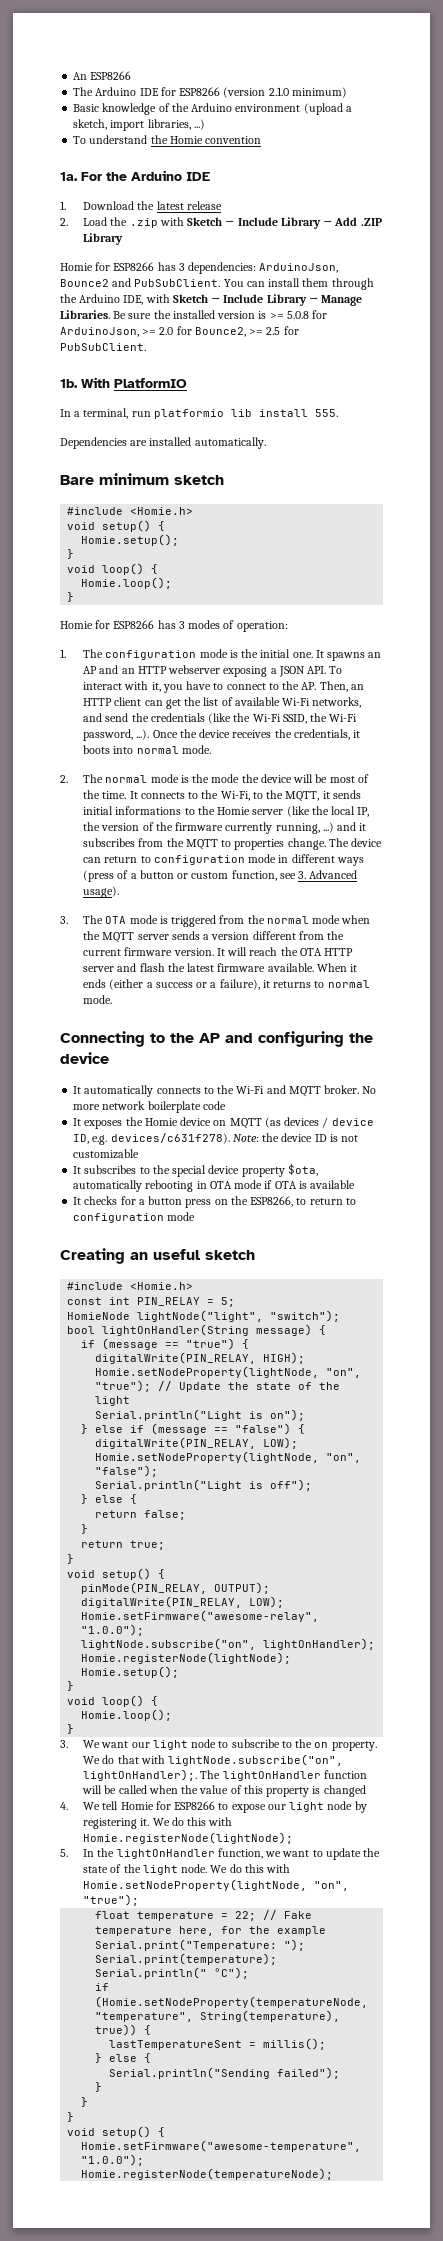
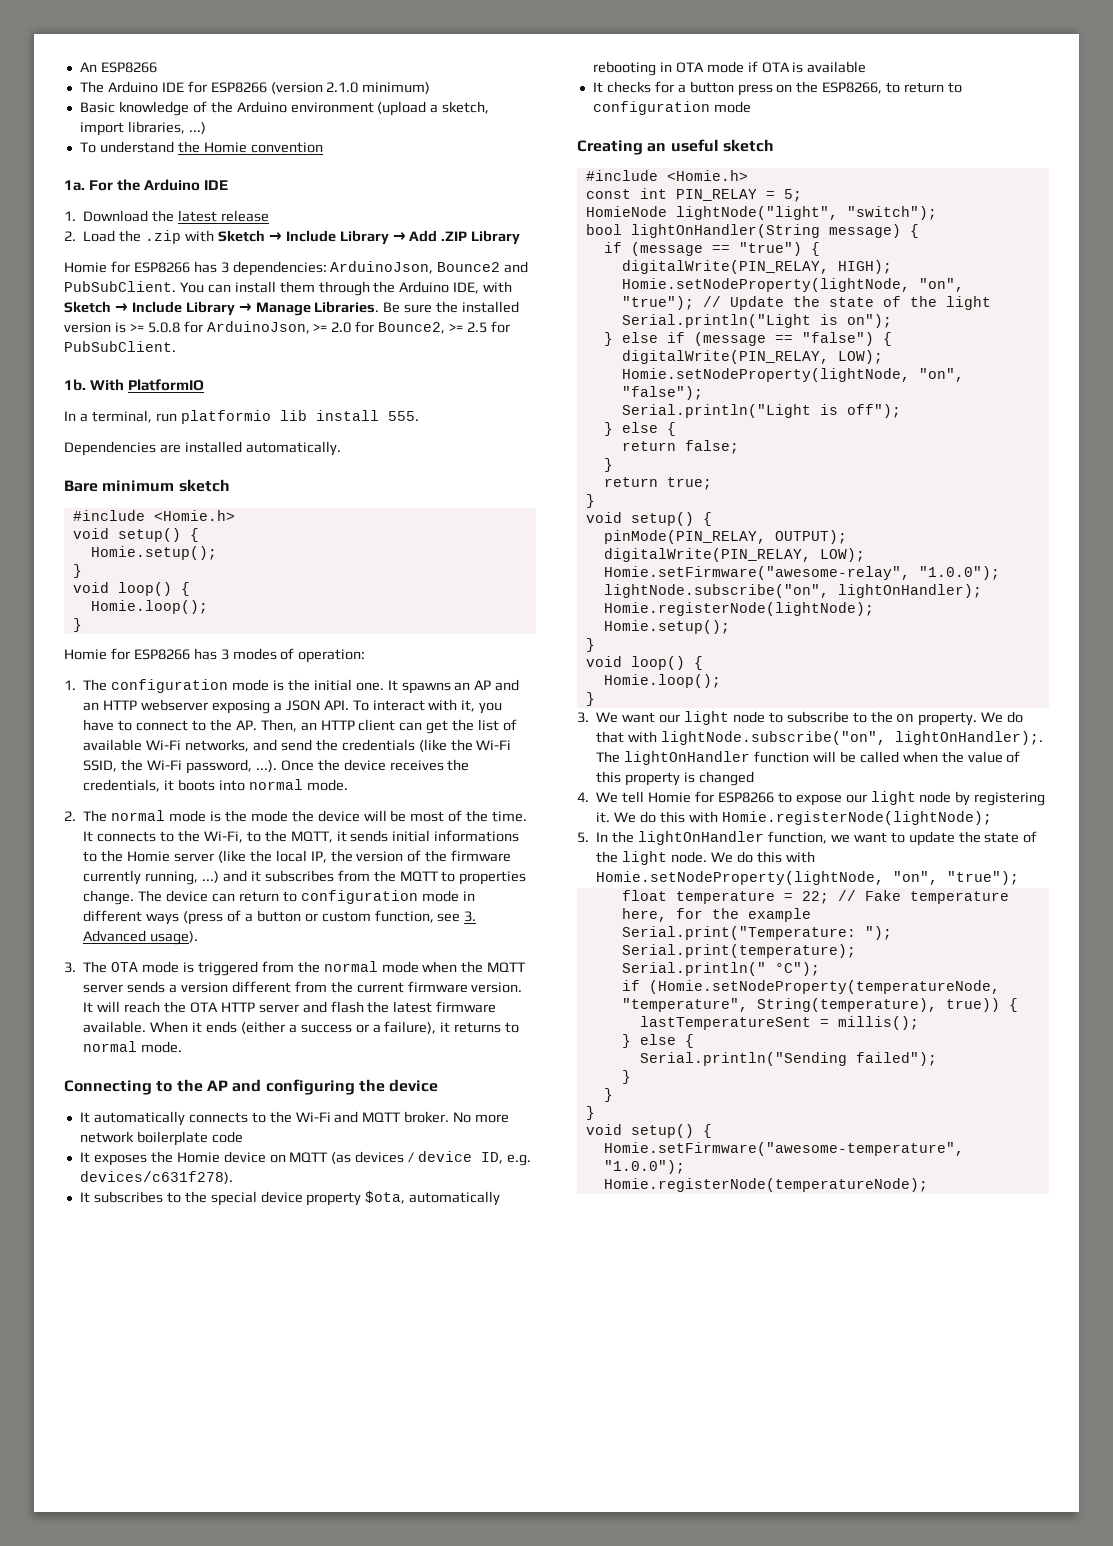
- Note: the device ID is not customizable

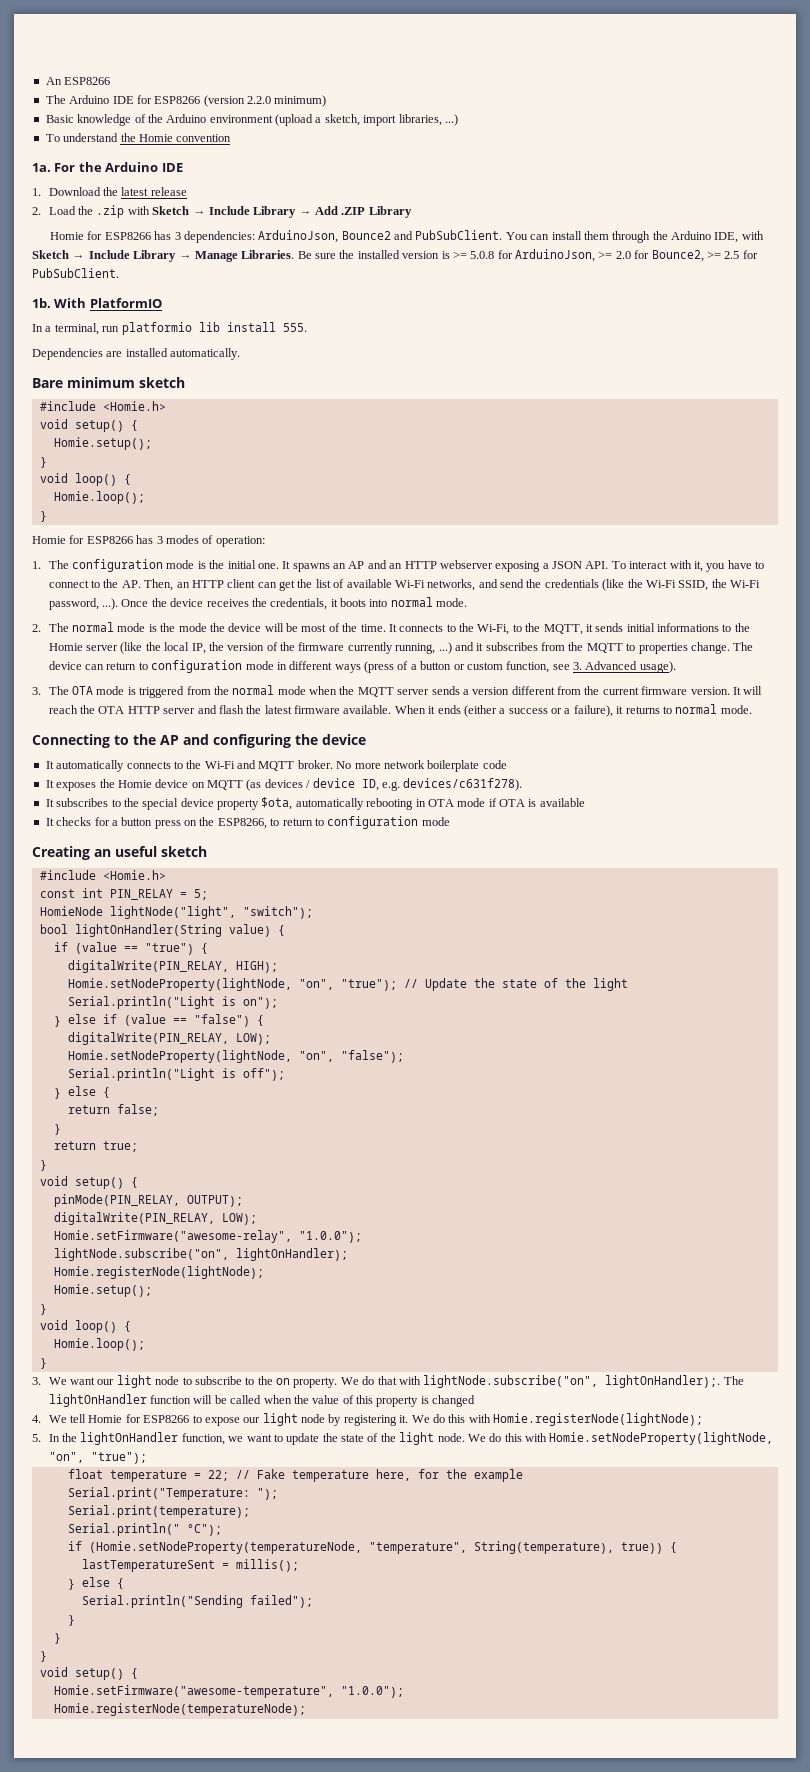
- The Arduino IDE for ESP8266 (version 2.1.0 minimum)
+ The Arduino IDE for ESP8266 (version 2.2.0 minimum)
- bool lightOnHandler(String message) {
+ bool lightOnHandler(String value) {
- if (message == "true") {
+ if (value == "true") {
- } else if (message == "false") {
+ } else if (value == "false") {

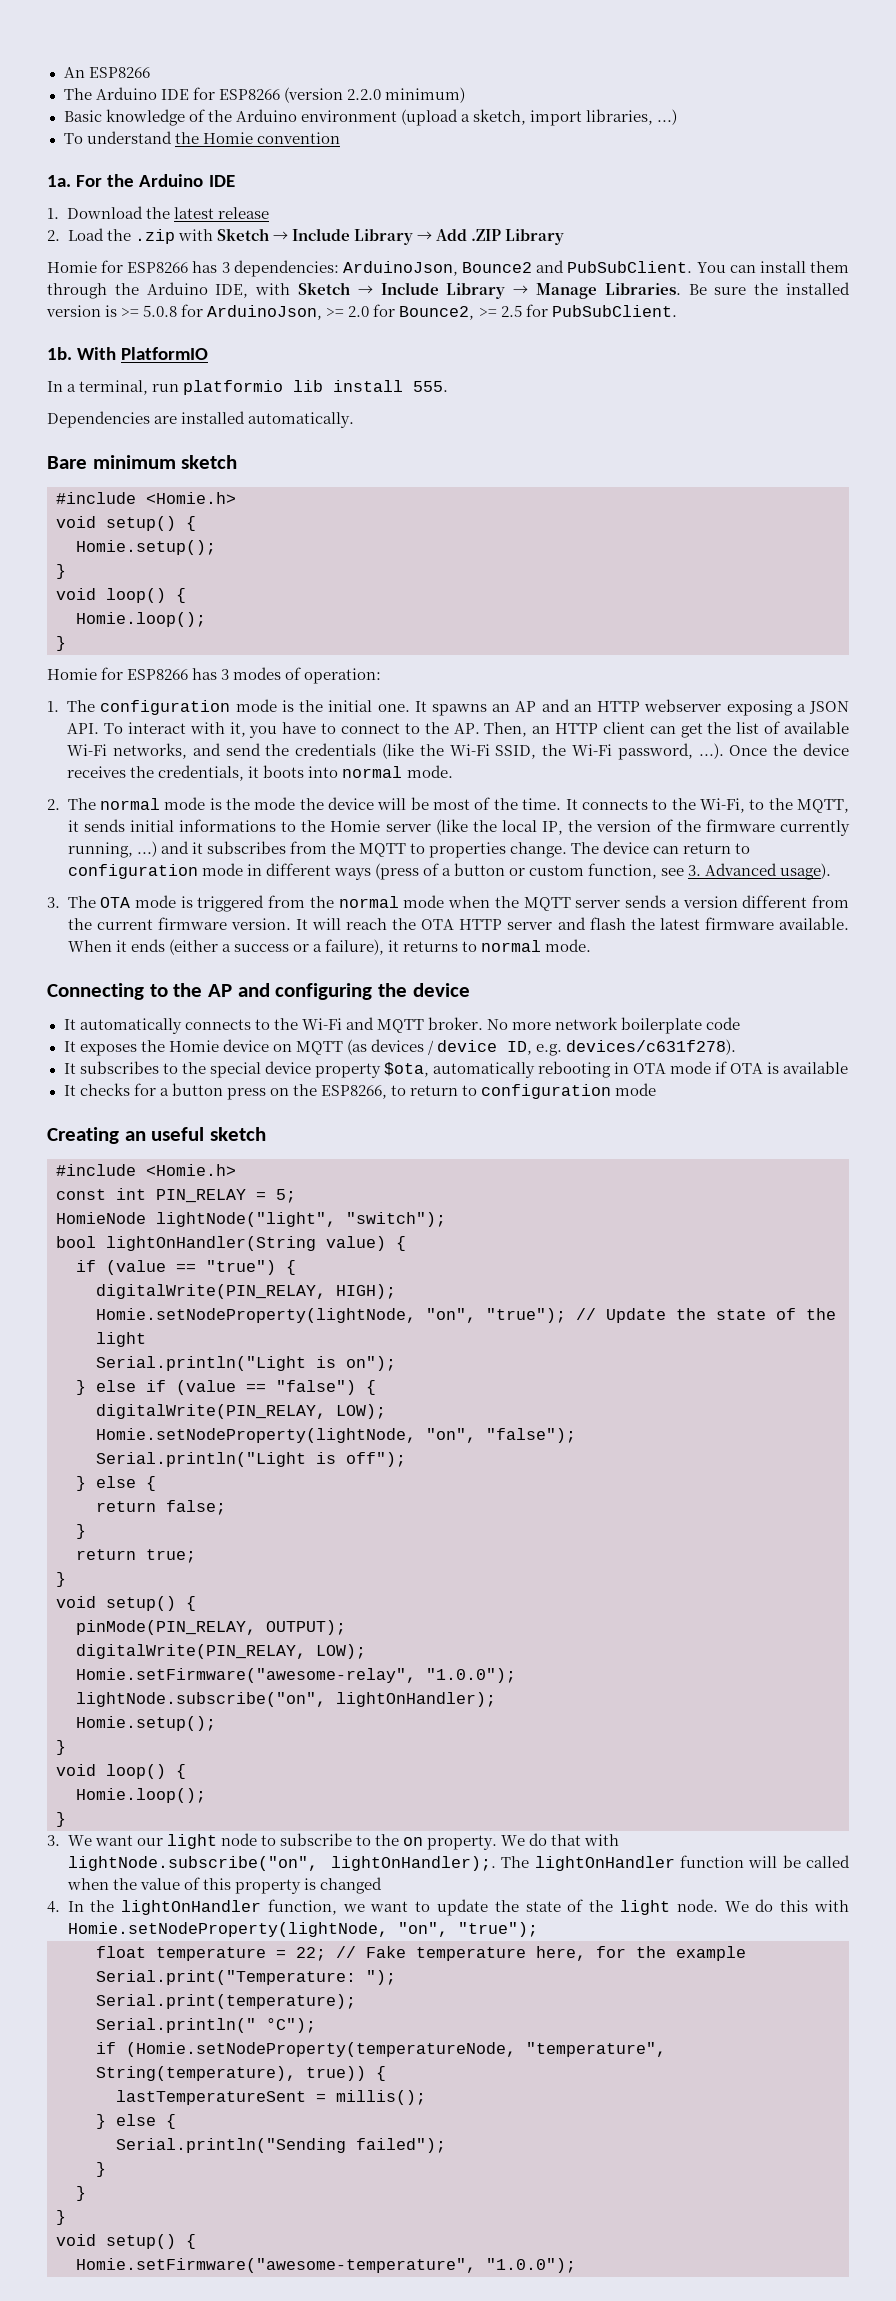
  lightNode.subscribe("on", lightOnHandler);
- Homie.registerNode(lightNode);
- 4. We tell Homie for ESP8266 to expose our light node by registering it. We do this with Homie.registerNode(lightNode);
- 5. In the lightOnHandler function, we want to update the state of the light node.
+ 4. In the lightOnHandler function, we want to update the state of the light node.
- Homie.registerNode(temperatureNode);

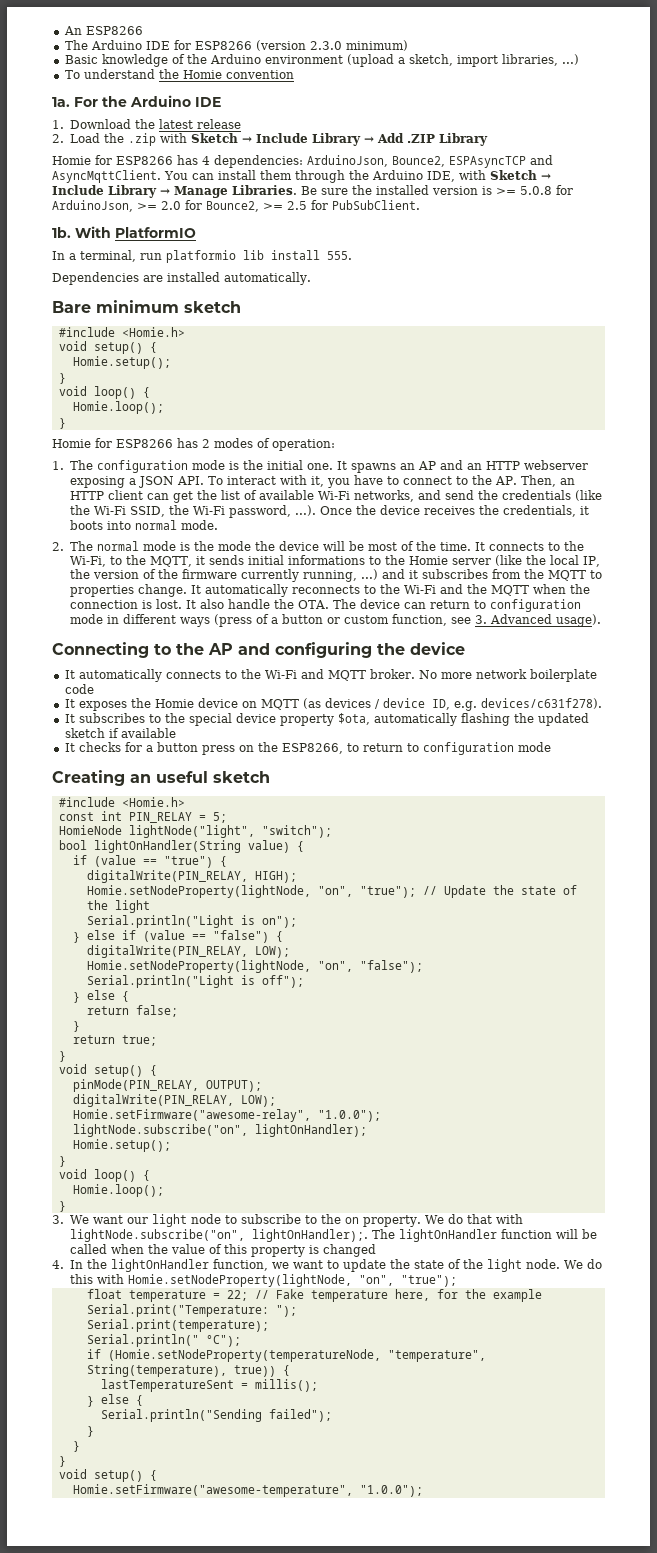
- The Arduino IDE for ESP8266 (version 2.2.0 minimum)
+ The Arduino IDE for ESP8266 (version 2.3.0 minimum)
- Homie for ESP8266 has 3 dependencies: ArduinoJson, Bounce2 and PubSubClient.
+ Homie for ESP8266 has 4 dependencies: ArduinoJson, Bounce2, ESPAsyncTCP and AsyncMqttClient.
- Homie for ESP8266 has 3 modes of operation:
+ Homie for ESP8266 has 2 modes of operation:
- The device can return to configuration mode in different ways (press of a button or custom function, see 3. Advanced usage).
+ It automatically reconnects to the Wi-Fi and the MQTT when the connection is lost. It also handle the OTA. The device can return to configuration mode in different ways (press of a button or custom function, see 3. Advanced usage).
- 3. The OTA mode is triggered from the normal mode when the MQTT server sends a version different from the current firmware version. It will reach the OTA HTTP server and flash the latest firmware available. When it ends (either a success or a failure), it returns to normal mode.
- It subscribes to the special device property $ota, automatically rebooting in OTA mode if OTA is available
+ It subscribes to the special device property $ota, automatically flashing the updated sketch if available

